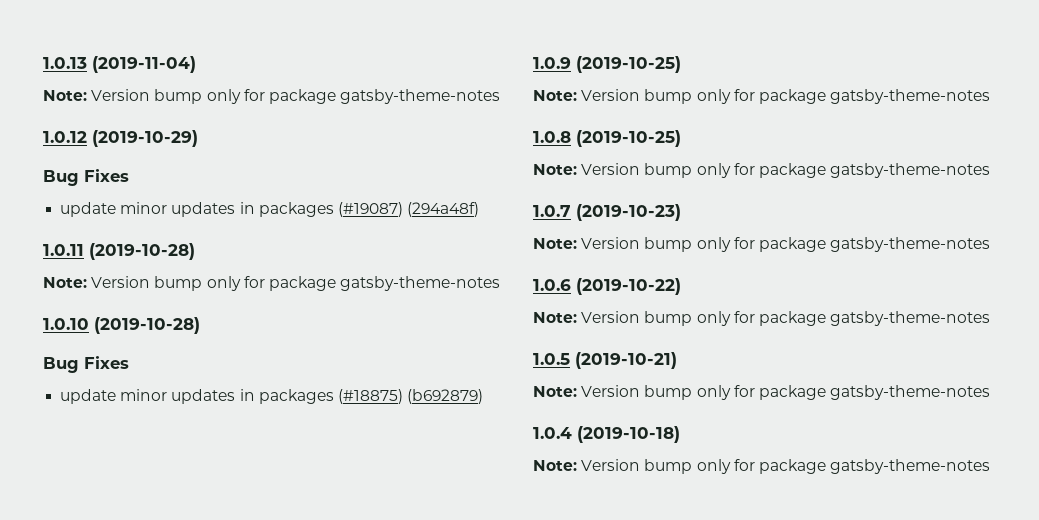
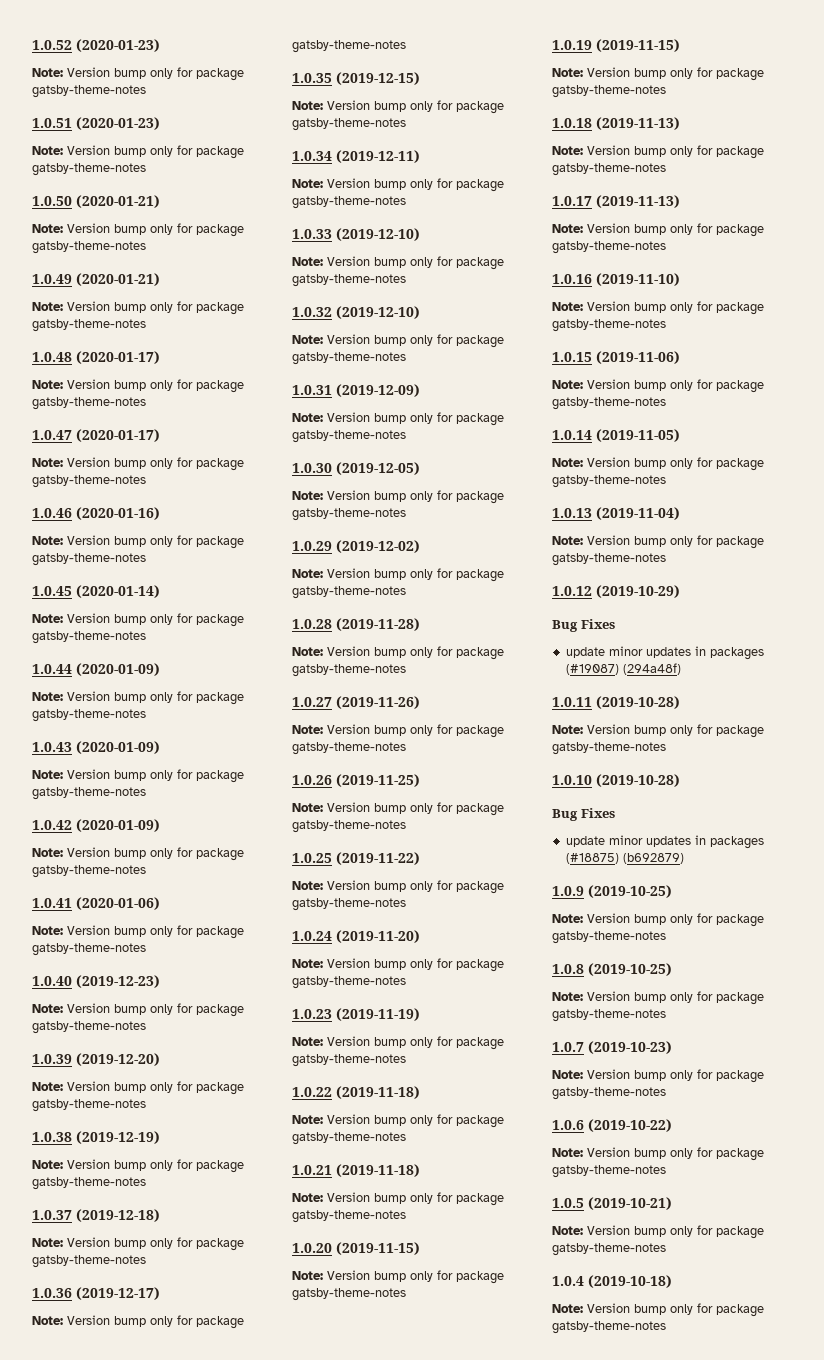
+ 1.0.52 (2020-01-23)
+ Note: Version bump only for package gatsby-theme-notes
+ 1.0.51 (2020-01-23)
+ Note: Version bump only for package gatsby-theme-notes
+ 1.0.50 (2020-01-21)
+ Note: Version bump only for package gatsby-theme-notes
+ 1.0.49 (2020-01-21)
+ Note: Version bump only for package gatsby-theme-notes
+ 1.0.48 (2020-01-17)
+ Note: Version bump only for package gatsby-theme-notes
+ 1.0.47 (2020-01-17)
+ Note: Version bump only for package gatsby-theme-notes
+ 1.0.46 (2020-01-16)
+ Note: Version bump only for package gatsby-theme-notes
+ 1.0.45 (2020-01-14)
+ Note: Version bump only for package gatsby-theme-notes
+ 1.0.44 (2020-01-09)
+ Note: Version bump only for package gatsby-theme-notes
+ 1.0.43 (2020-01-09)
+ Note: Version bump only for package gatsby-theme-notes
+ 1.0.42 (2020-01-09)
+ Note: Version bump only for package gatsby-theme-notes
+ 1.0.41 (2020-01-06)
+ Note: Version bump only for package gatsby-theme-notes
+ 1.0.40 (2019-12-23)
+ Note: Version bump only for package gatsby-theme-notes
+ 1.0.39 (2019-12-20)
+ Note: Version bump only for package gatsby-theme-notes
+ 1.0.38 (2019-12-19)
+ Note: Version bump only for package gatsby-theme-notes
+ 1.0.37 (2019-12-18)
+ Note: Version bump only for package gatsby-theme-notes
+ 1.0.36 (2019-12-17)
+ Note: Version bump only for package gatsby-theme-notes
+ 1.0.35 (2019-12-15)
+ Note: Version bump only for package gatsby-theme-notes
+ 1.0.34 (2019-12-11)
+ Note: Version bump only for package gatsby-theme-notes
+ 1.0.33 (2019-12-10)
+ Note: Version bump only for package gatsby-theme-notes
+ 1.0.32 (2019-12-10)
+ Note: Version bump only for package gatsby-theme-notes
+ 1.0.31 (2019-12-09)
+ Note: Version bump only for package gatsby-theme-notes
+ 1.0.30 (2019-12-05)
+ Note: Version bump only for package gatsby-theme-notes
+ 1.0.29 (2019-12-02)
+ Note: Version bump only for package gatsby-theme-notes
+ 1.0.28 (2019-11-28)
+ Note: Version bump only for package gatsby-theme-notes
+ 1.0.27 (2019-11-26)
+ Note: Version bump only for package gatsby-theme-notes
+ 1.0.26 (2019-11-25)
+ Note: Version bump only for package gatsby-theme-notes
+ 1.0.25 (2019-11-22)
+ Note: Version bump only for package gatsby-theme-notes
+ 1.0.24 (2019-11-20)
+ Note: Version bump only for package gatsby-theme-notes
+ 1.0.23 (2019-11-19)
+ Note: Version bump only for package gatsby-theme-notes
+ 1.0.22 (2019-11-18)
+ Note: Version bump only for package gatsby-theme-notes
+ 1.0.21 (2019-11-18)
+ Note: Version bump only for package gatsby-theme-notes
+ 1.0.20 (2019-11-15)
+ Note: Version bump only for package gatsby-theme-notes
+ 1.0.19 (2019-11-15)
+ Note: Version bump only for package gatsby-theme-notes
+ 1.0.18 (2019-11-13)
+ Note: Version bump only for package gatsby-theme-notes
+ 1.0.17 (2019-11-13)
+ Note: Version bump only for package gatsby-theme-notes
+ 1.0.16 (2019-11-10)
+ Note: Version bump only for package gatsby-theme-notes
+ 1.0.15 (2019-11-06)
+ Note: Version bump only for package gatsby-theme-notes
+ 1.0.14 (2019-11-05)
+ Note: Version bump only for package gatsby-theme-notes

